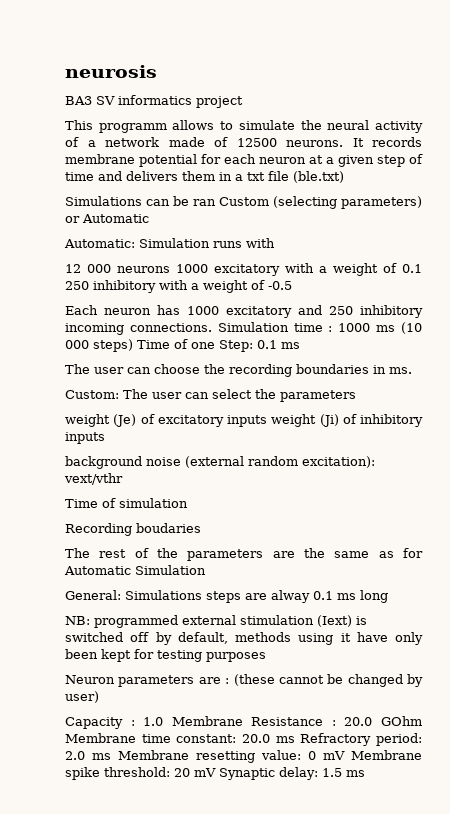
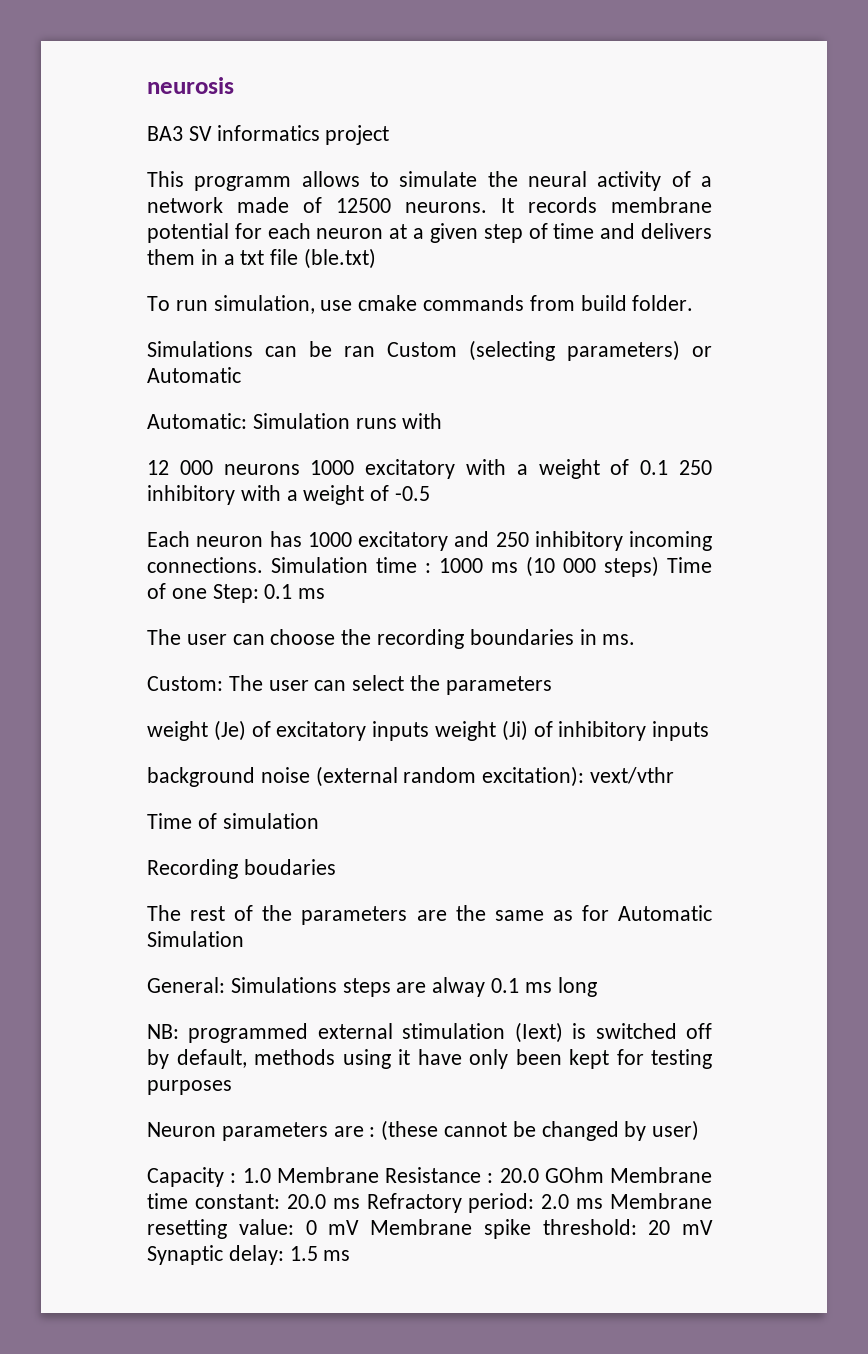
+ To run simulation, use cmake commands from build folder.

